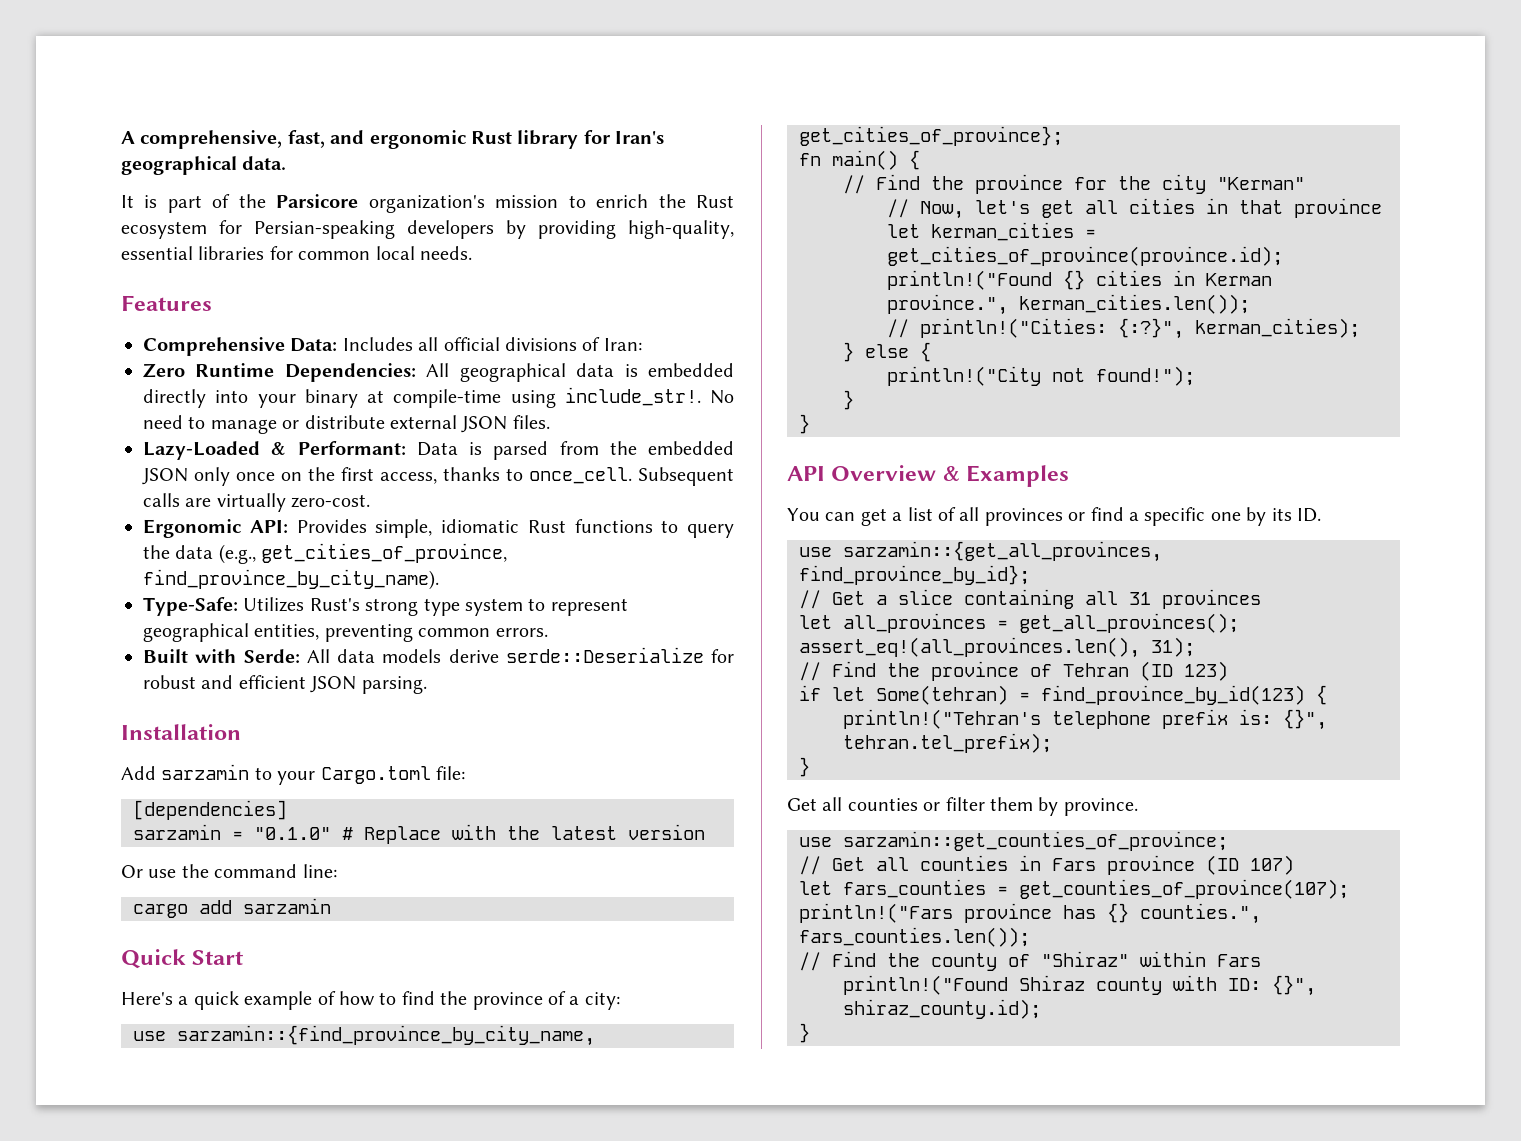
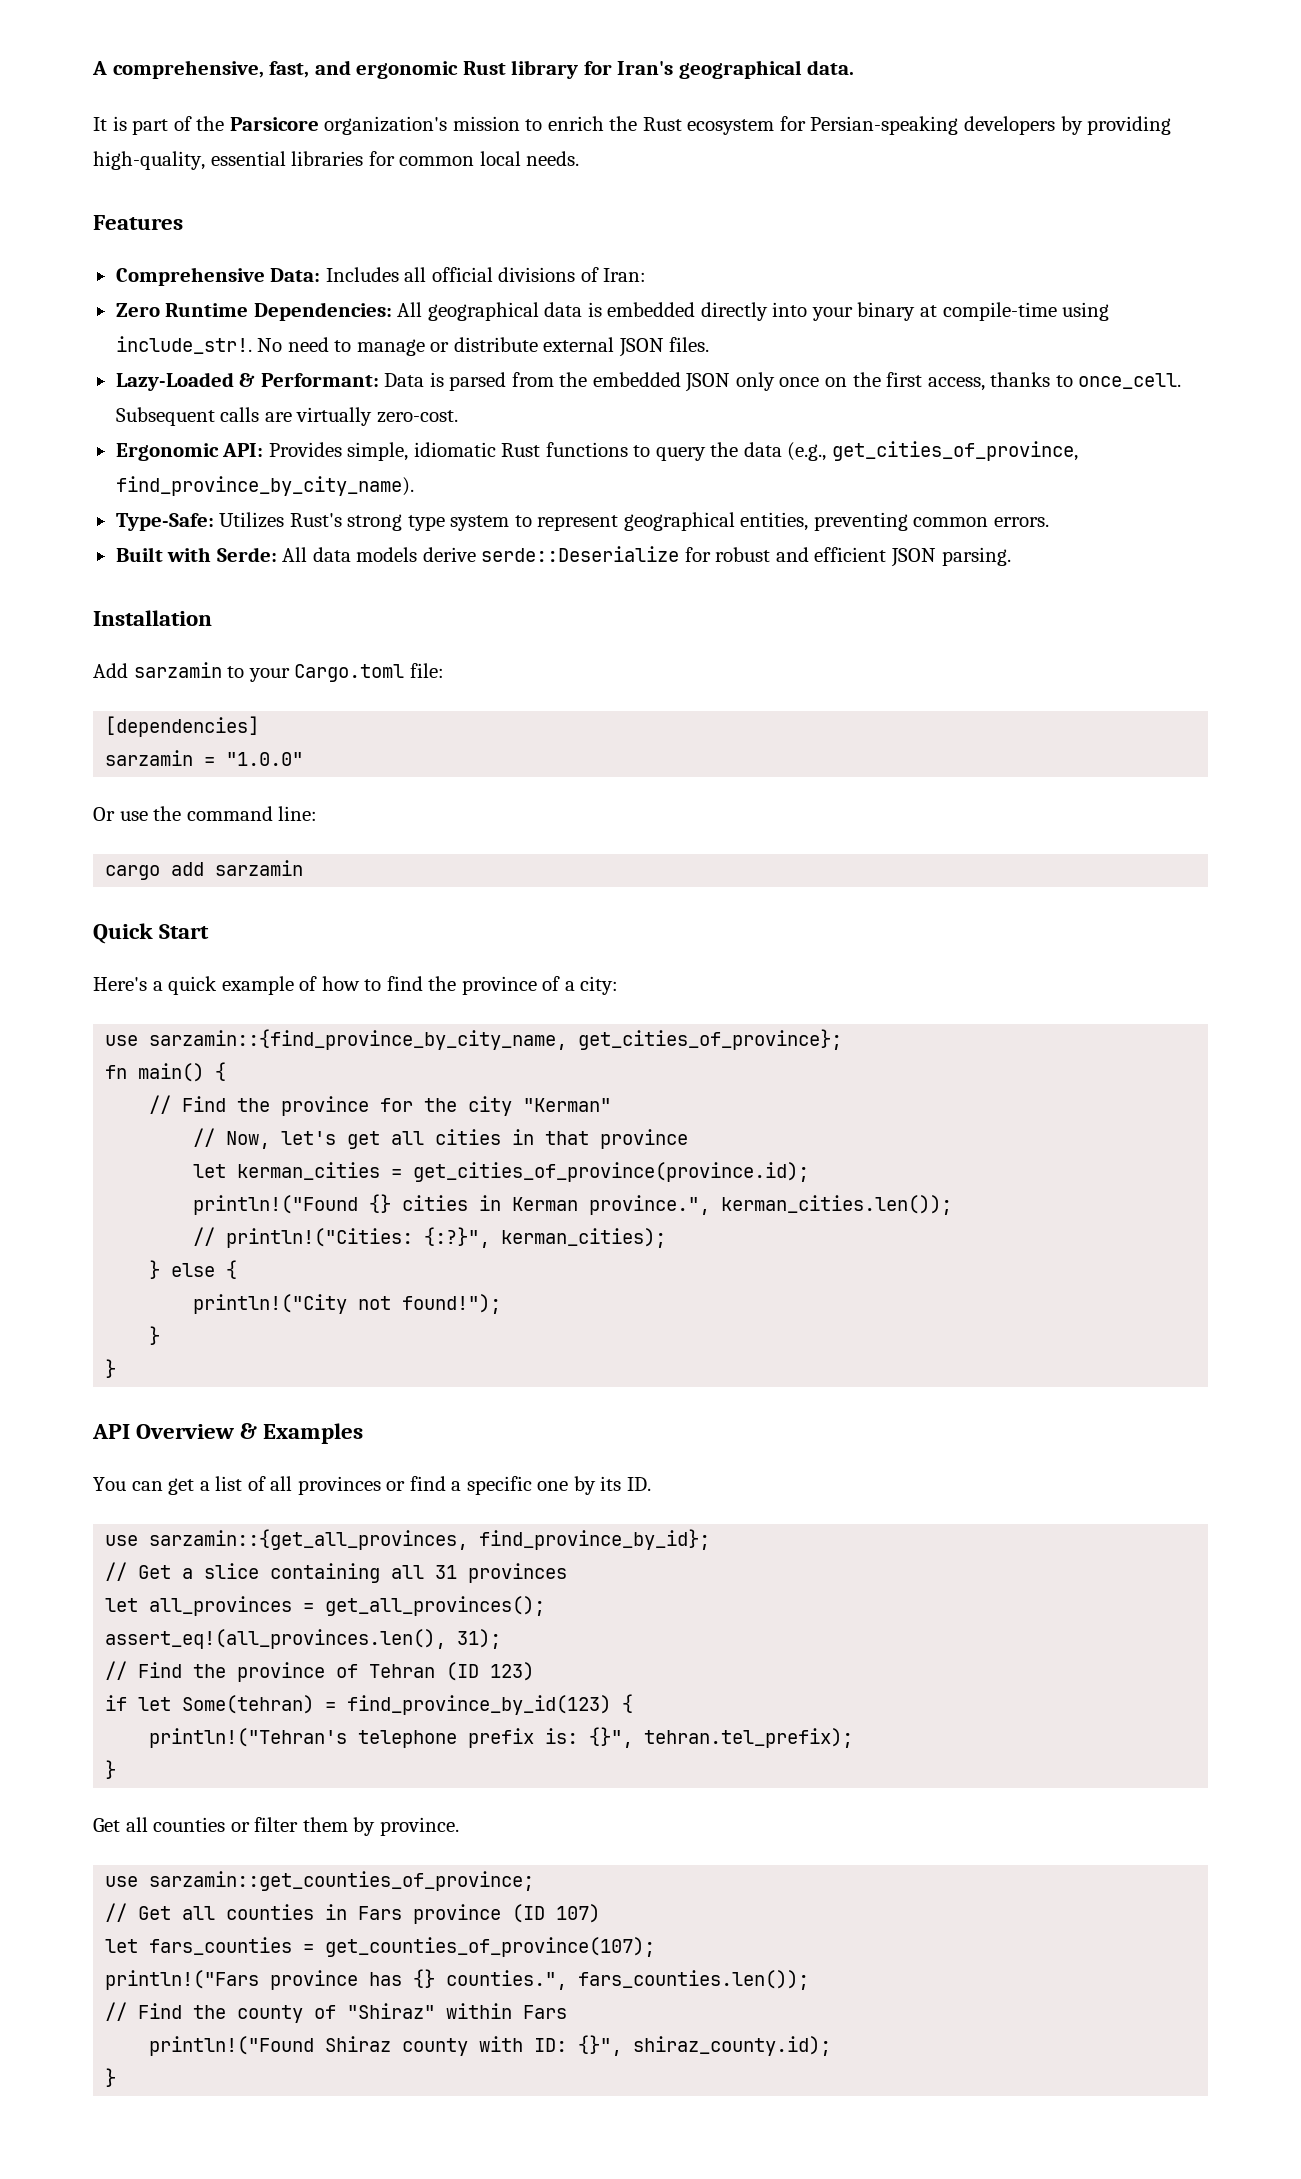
- sarzamin = "0.1.0" # Replace with the latest version
+ sarzamin = "1.0.0"

